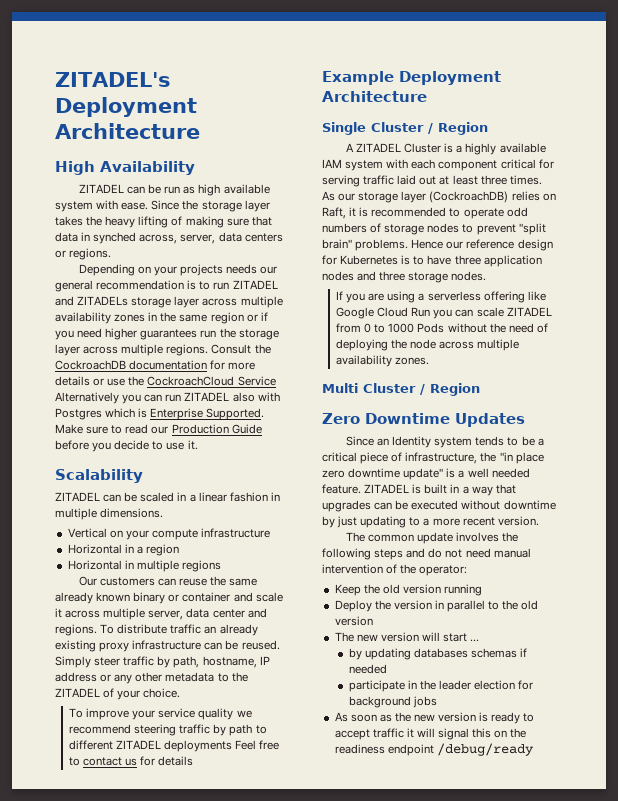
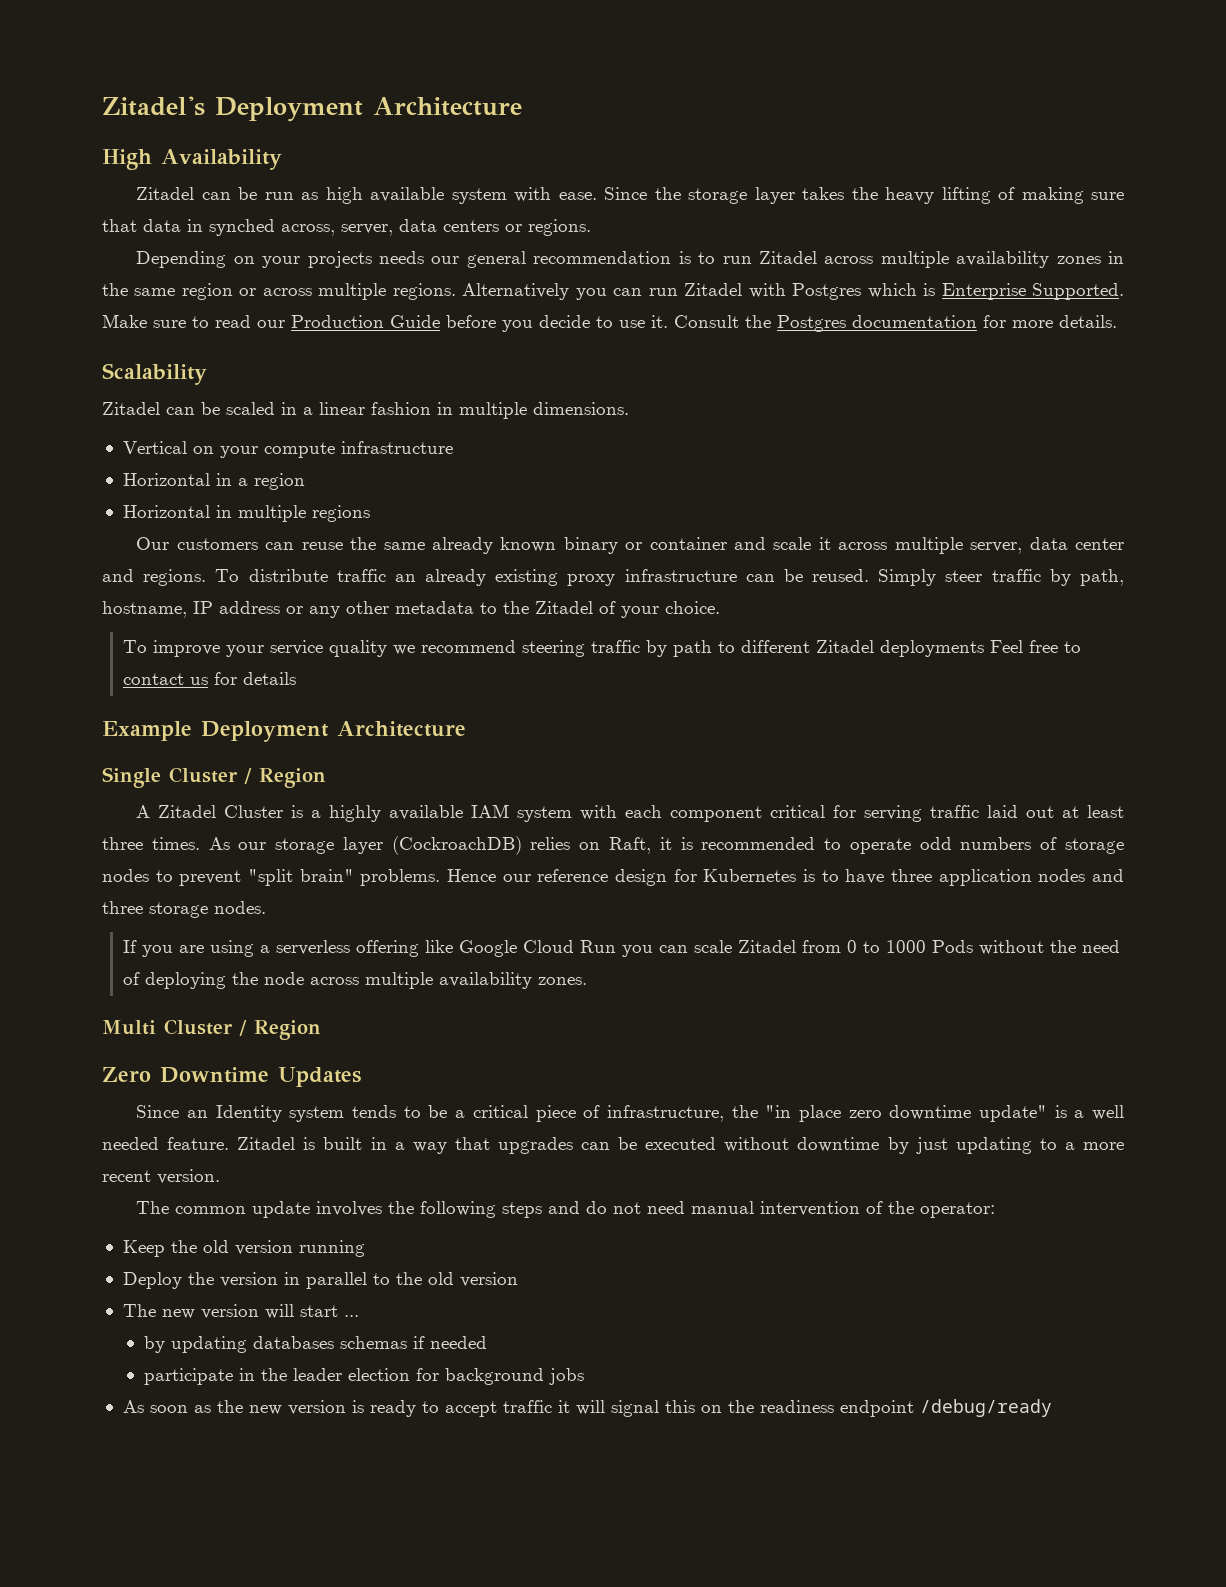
- ZITADEL's Deployment Architecture
+ Zitadel's Deployment Architecture
- ZITADEL can be run as high available system with ease.
+ Zitadel can be run as high available system with ease.
- Depending on your projects needs our general recommendation is to run ZITADEL and ZITADELs storage layer across multiple availability zones in the same region or if you need higher guarantees run the storage layer across multiple regions. Consult the CockroachDB documentation for more details or use the CockroachCloud Service Alternatively you can run ZITADEL also with Postgres which is Enterprise Supported.
+ Depending on your projects needs our general recommendation is to run Zitadel across multiple availability zones in the same region or across multiple regions. Alternatively you can run Zitadel with Postgres which is Enterprise Supported.
+ Consult the Postgres documentation for more details.
- ZITADEL can be scaled in a linear fashion in multiple dimensions.
+ Zitadel can be scaled in a linear fashion in multiple dimensions.
- Simply steer traffic by path, hostname, IP address or any other metadata to the ZITADEL of your choice.
+ Simply steer traffic by path, hostname, IP address or any other metadata to the Zitadel of your choice.
- To improve your service quality we recommend steering traffic by path to different ZITADEL deployments Feel free to contact us for details
+ To improve your service quality we recommend steering traffic by path to different Zitadel deployments Feel free to contact us for details
- A ZITADEL Cluster is a highly available IAM system with each component critical for serving traffic laid out at least three times.
+ A Zitadel Cluster is a highly available IAM system with each component critical for serving traffic laid out at least three times.
- If you are using a serverless offering like Google Cloud Run you can scale ZITADEL from 0 to 1000 Pods without the need of deploying the node across multiple availability zones.
+ If you are using a serverless offering like Google Cloud Run you can scale Zitadel from 0 to 1000 Pods without the need of deploying the node across multiple availability zones.
- ZITADEL is built in a way that upgrades can be executed without downtime by just updating to a more recent version.
+ Zitadel is built in a way that upgrades can be executed without downtime by just updating to a more recent version.

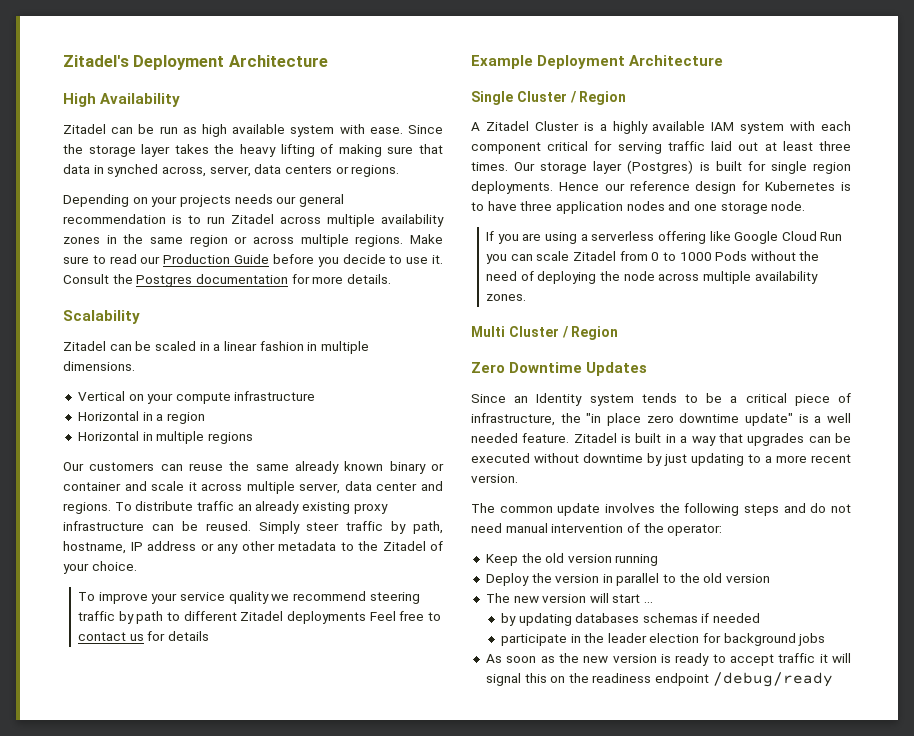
- Alternatively you can run Zitadel with Postgres which is Enterprise Supported.
- As our storage layer (CockroachDB) relies on Raft, it is recommended to operate odd numbers of storage nodes to prevent "split brain" problems.
+ Our storage layer (Postgres) is built for single region deployments.
- Hence our reference design for Kubernetes is to have three application nodes and three storage nodes.
+ Hence our reference design for Kubernetes is to have three application nodes and one storage node.

